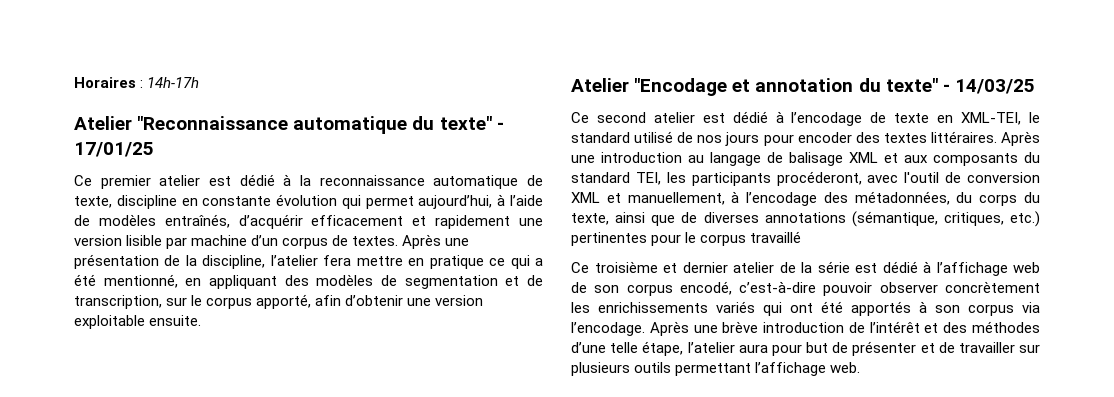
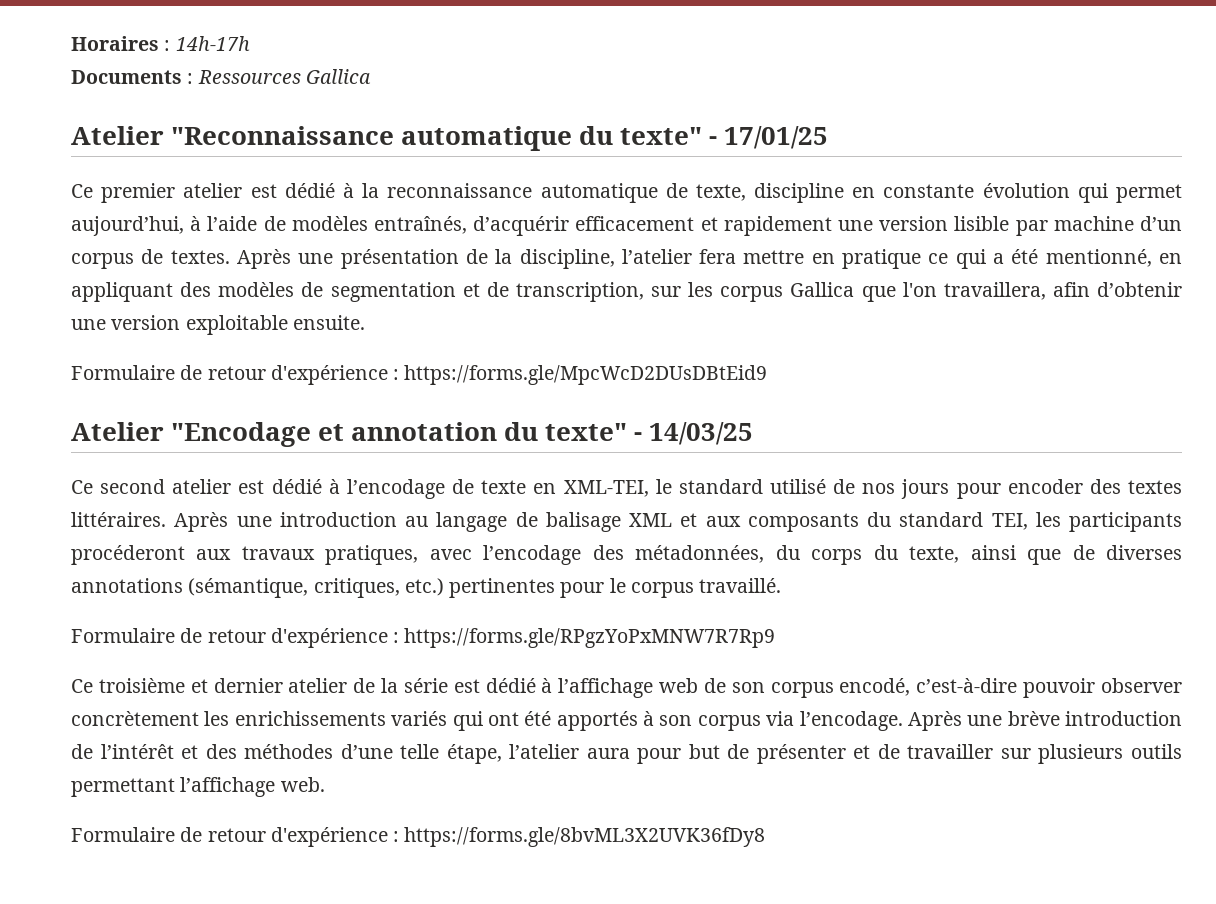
+ Documents : Ressources Gallica
- Après une présentation de la discipline, l’atelier fera mettre en pratique ce qui a été mentionné, en appliquant des modèles de segmentation et de transcription, sur le corpus apporté, afin d’obtenir une version exploitable ensuite.
+ Après une présentation de la discipline, l’atelier fera mettre en pratique ce qui a été mentionné, en appliquant des modèles de segmentation et de transcription, sur les corpus Gallica que l'on travaillera, afin d’obtenir une version exploitable ensuite.
+ Formulaire de retour d'expérience : https://forms.gle/MpcWcD2DUsDBtEid9
- Après une introduction au langage de balisage XML et aux composants du standard TEI, les participants procéderont, avec l'outil de conversion XML et manuellement, à l’encodage des métadonnées, du corps du texte, ainsi que de diverses annotations (sémantique, critiques, etc.) pertinentes pour le corpus travaillé
+ Après une introduction au langage de balisage XML et aux composants du standard TEI, les participants procéderont aux travaux pratiques, avec l’encodage des métadonnées, du corps du texte, ainsi que de diverses annotations (sémantique, critiques, etc.) pertinentes pour le corpus travaillé.
+ Formulaire de retour d'expérience : https://forms.gle/RPgzYoPxMNW7R7Rp9
+ Formulaire de retour d'expérience : https://forms.gle/8bvML3X2UVK36fDy8

